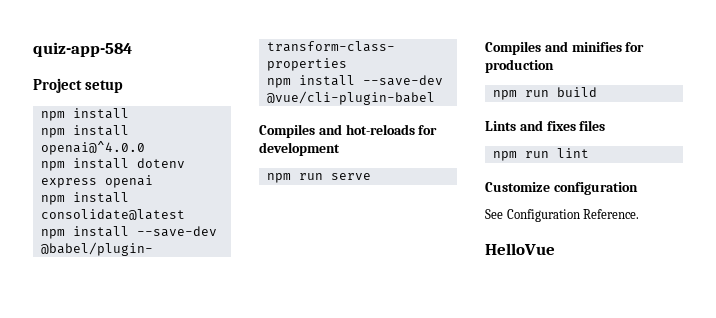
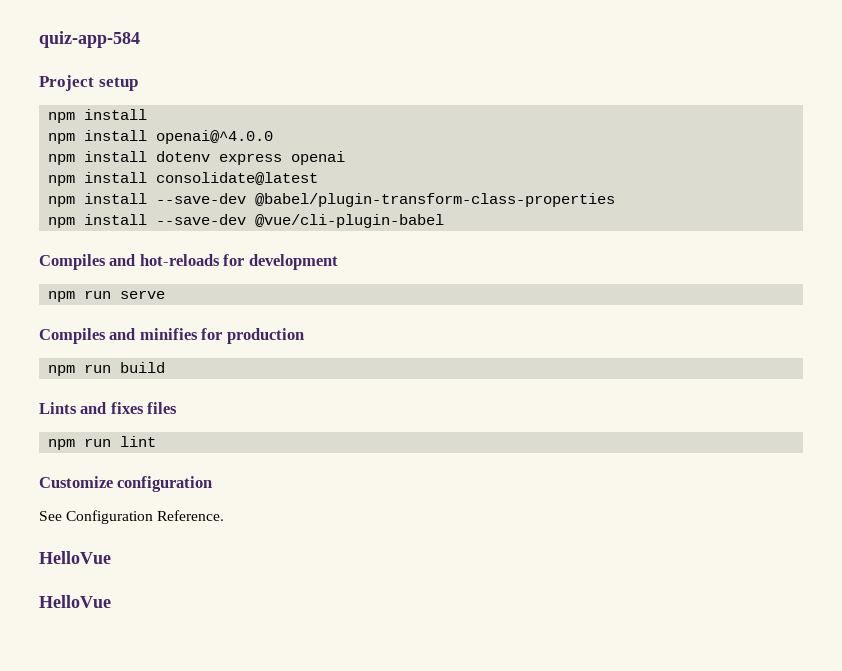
  See Configuration Reference.
+ HelloVue

